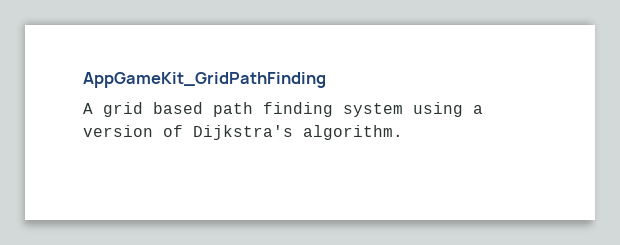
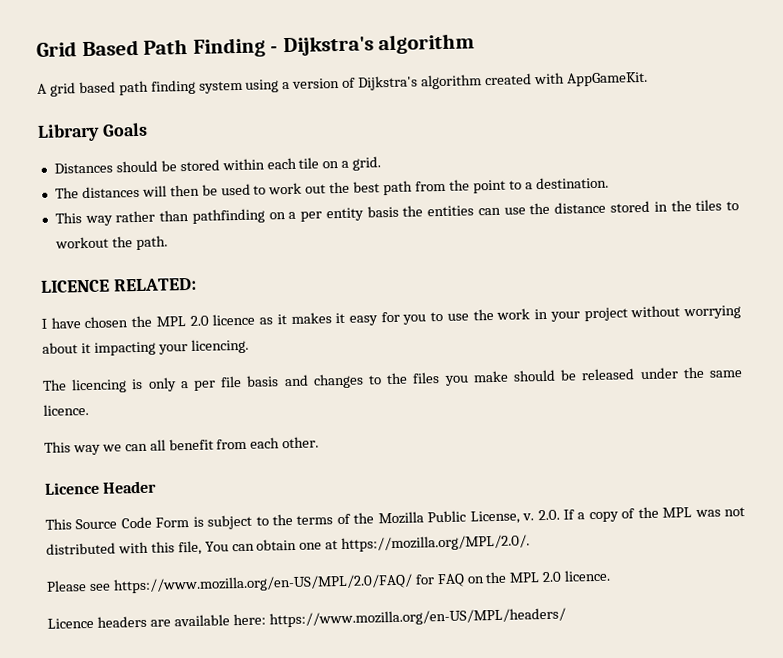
- AppGameKit_GridPathFinding
+ Grid Based Path Finding - Dijkstra's algorithm
- A grid based path finding system using a version of Dijkstra's algorithm.
+ A grid based path finding system using a version of Dijkstra's algorithm created with AppGameKit.
+ Library Goals
+ Distances should be stored within each tile on a grid.
+ The distances will then be used to work out the best path from the point to a destination.
+ This way rather than pathfinding on a per entity basis the entities can use the distance stored in the tiles to workout the path.
+ LICENCE RELATED:
+ I have chosen the MPL 2.0 licence as it makes it easy for you to use the work in your project without worrying about it impacting your licencing.
+ The licencing is only a per file basis and changes to the files you make should be released under the same licence.
+ This way we can all benefit from each other.
+ Licence Header
+ This Source Code Form is subject to the terms of the Mozilla Public License, v. 2.0. If a copy of the MPL was not distributed with this file, You can obtain one at https://mozilla.org/MPL/2.0/.
+ Please see https://www.mozilla.org/en-US/MPL/2.0/FAQ/ for FAQ on the MPL 2.0 licence.
+ Licence headers are available here: https://www.mozilla.org/en-US/MPL/headers/

